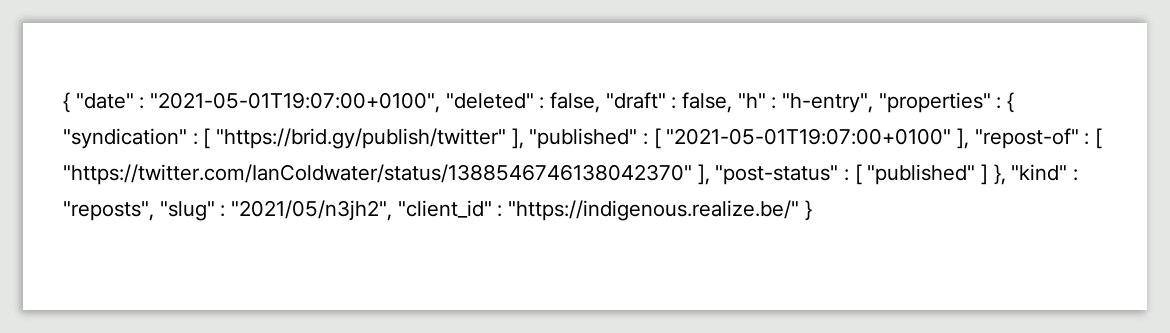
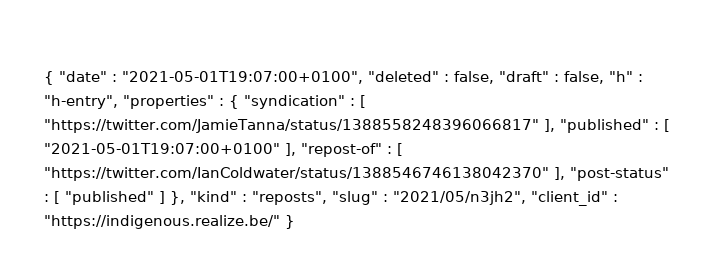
- { "date" : "2021-05-01T19:07:00+0100", "deleted" : false, "draft" : false, "h" : "h-entry", "properties" : { "syndication" : [ "https://brid.gy/publish/twitter" ], "published" : [ "2021-05-01T19:07:00+0100" ], "repost-of" : [ "https://twitter.com/IanColdwater/status/1388546746138042370" ], "post-status" : [ "published" ] }, "kind" : "reposts", "slug" : "2021/05/n3jh2", "client_id" : "https://indigenous.realize.be/" }
+ { "date" : "2021-05-01T19:07:00+0100", "deleted" : false, "draft" : false, "h" : "h-entry", "properties" : { "syndication" : [ "https://twitter.com/JamieTanna/status/1388558248396066817" ], "published" : [ "2021-05-01T19:07:00+0100" ], "repost-of" : [ "https://twitter.com/IanColdwater/status/1388546746138042370" ], "post-status" : [ "published" ] }, "kind" : "reposts", "slug" : "2021/05/n3jh2", "client_id" : "https://indigenous.realize.be/" }

